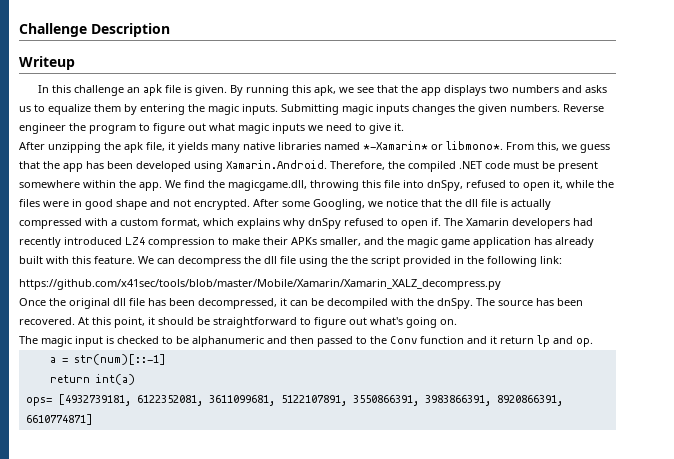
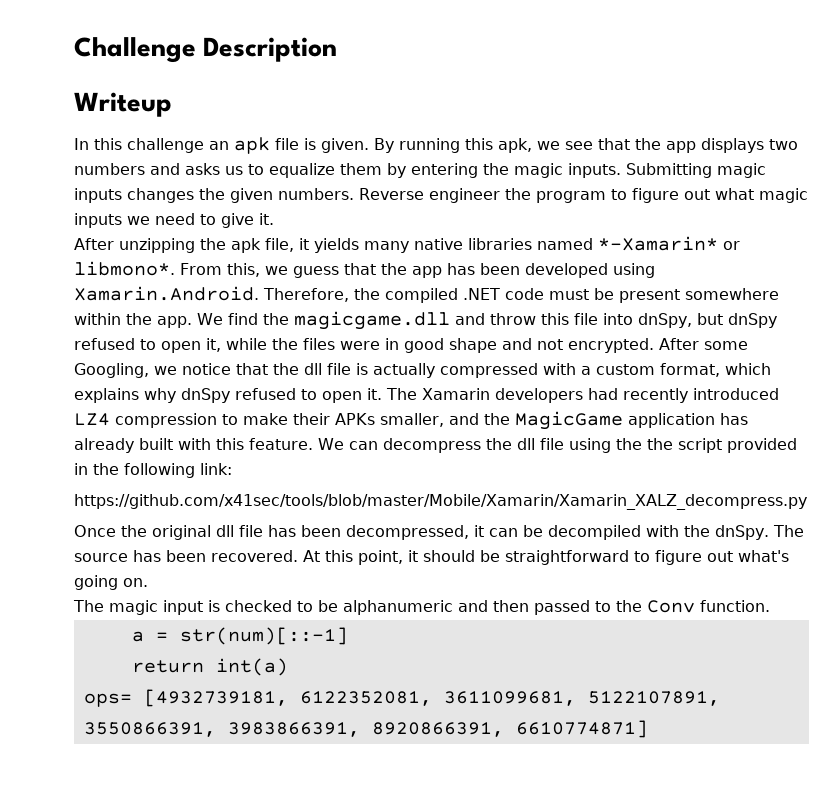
- We find the magicgame.dll, throwing this file into dnSpy, refused to open it, while the files were in good shape and not encrypted.
+ We find the magicgame.dll and throw this file into dnSpy, but dnSpy refused to open it, while the files were in good shape and not encrypted.
- After some Googling, we notice that the dll file is actually compressed with a custom format, which explains why dnSpy refused to open if.
+ After some Googling, we notice that the dll file is actually compressed with a custom format, which explains why dnSpy refused to open it.
- The Xamarin developers had recently introduced LZ4 compression to make their APKs smaller, and the magic game application has already built with this feature.
+ The Xamarin developers had recently introduced LZ4 compression to make their APKs smaller, and the MagicGame application has already built with this feature.
- The magic input is checked to be alphanumeric and then passed to the Conv function and it return lp and op.
+ The magic input is checked to be alphanumeric and then passed to the Conv function.

